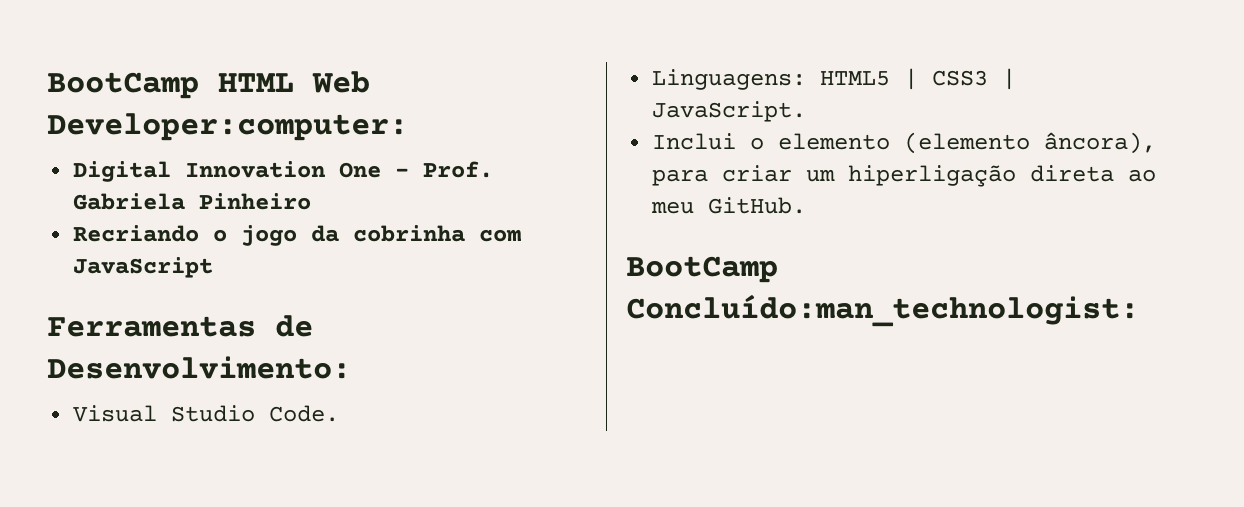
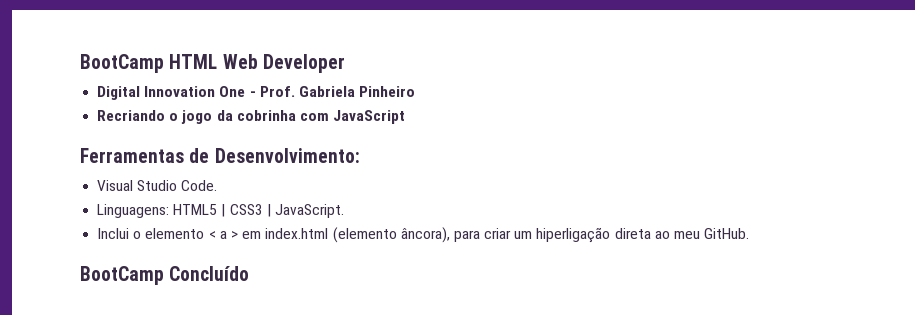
- BootCamp HTML Web Developer:computer:
+ BootCamp HTML Web Developer
- Inclui o elemento (elemento âncora), para criar um hiperligação direta ao meu GitHub.
+ Inclui o elemento < a > em index.html (elemento âncora), para criar um hiperligação direta ao meu GitHub.
- BootCamp Concluído:man_technologist:
+ BootCamp Concluído

